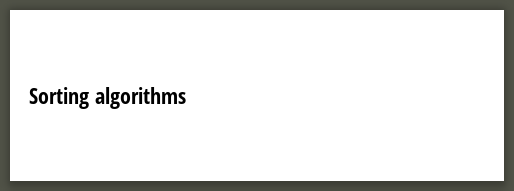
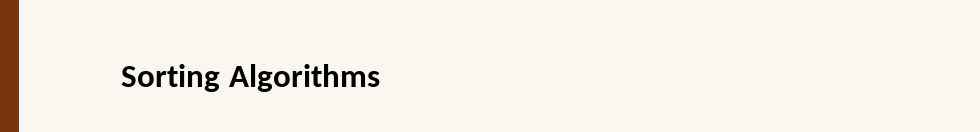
- Sorting algorithms
+ Sorting Algorithms

